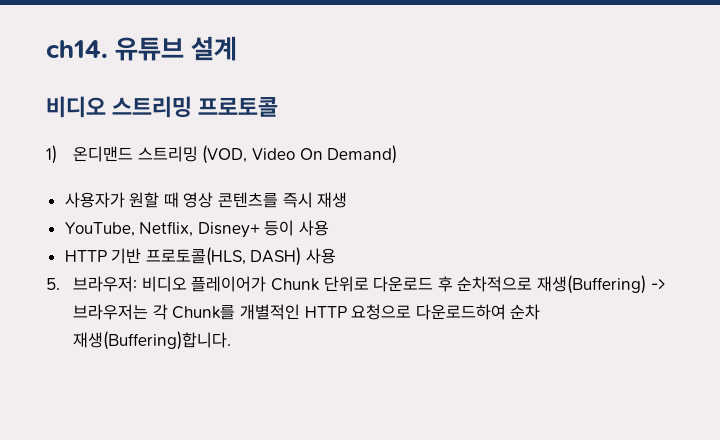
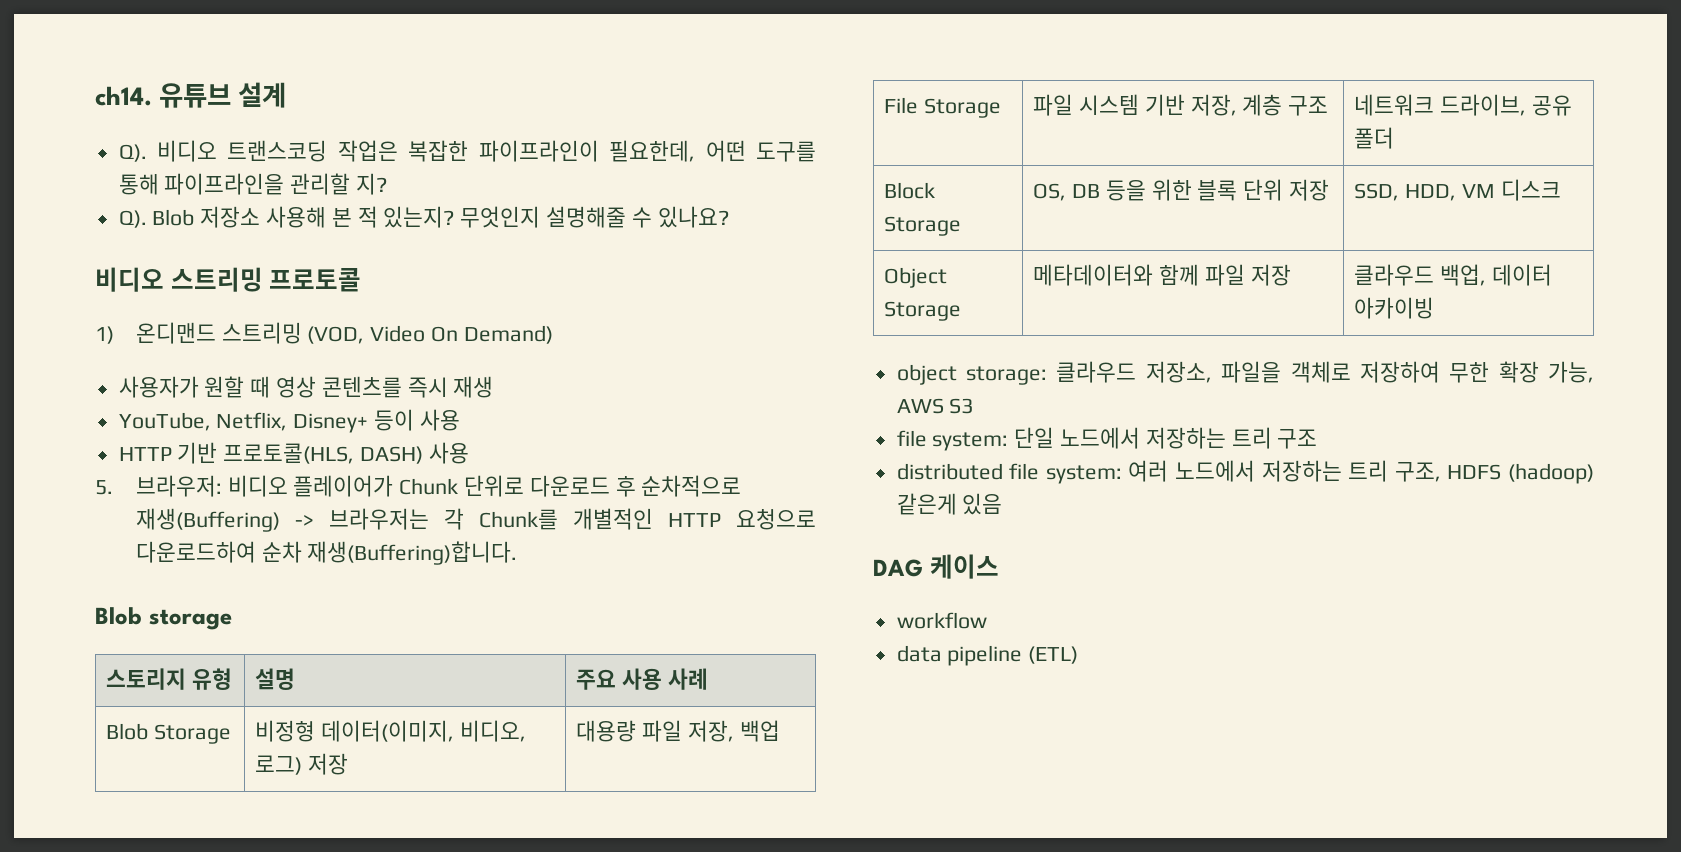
+ Q). 비디오 트랜스코딩 작업은 복잡한 파이프라인이 필요한데, 어떤 도구를 통해 파이프라인을 관리할 지?
+ Q). Blob 저장소 사용해 본 적 있는지? 무엇인지 설명해줄 수 있나요?
+ Blob storage
+ 스토리지 유형 | 설명 | 주요 사용 사례
+ Blob Storage | 비정형 데이터(이미지, 비디오, 로그) 저장 | 대용량 파일 저장, 백업
+ File Storage | 파일 시스템 기반 저장, 계층 구조 | 네트워크 드라이브, 공유 폴더
+ Block Storage | OS, DB 등을 위한 블록 단위 저장 | SSD, HDD, VM 디스크
+ Object Storage | 메타데이터와 함께 파일 저장 | 클라우드 백업, 데이터 아카이빙
+ object storage: 클라우드 저장소, 파일을 객체로 저장하여 무한 확장 가능, AWS S3
+ file system: 단일 노드에서 저장하는 트리 구조
+ distributed file system: 여러 노드에서 저장하는 트리 구조, HDFS (hadoop) 같은게 있음
+ DAG 케이스
+ workflow
+ data pipeline (ETL)

